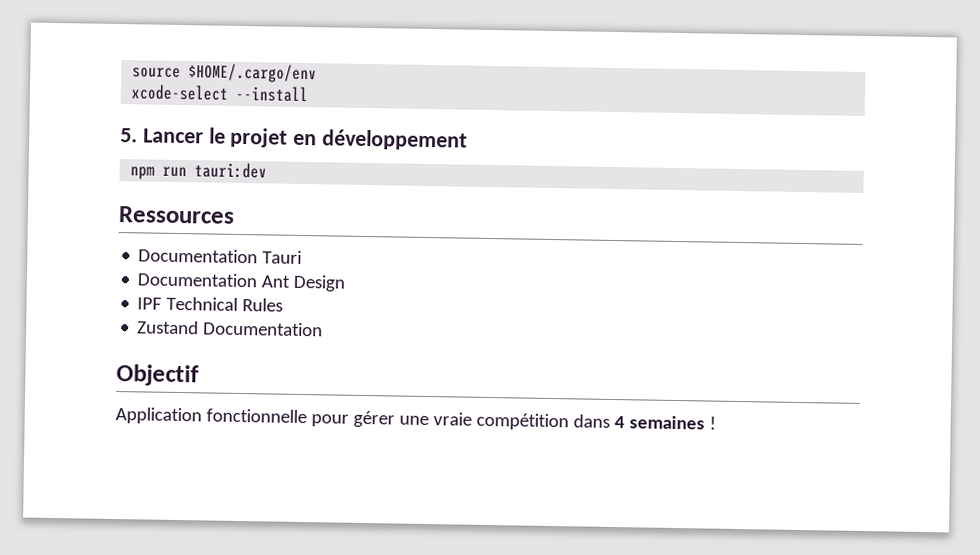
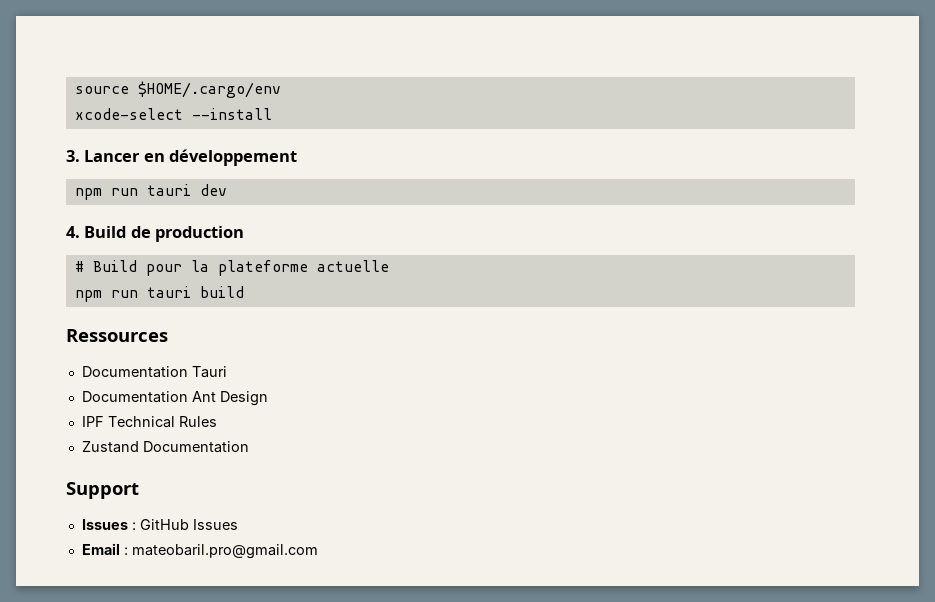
- 5. Lancer le projet en développement
+ 3. Lancer en développement
- npm run tauri:dev
+ npm run tauri dev
+ 4. Build de production
+ # Build pour la plateforme actuelle
+ npm run tauri build
- Objectif
- Application fonctionnelle pour gérer une vraie compétition dans 4 semaines !
+ Support
+ Issues : GitHub Issues
+ Email : mateobaril.pro@gmail.com

